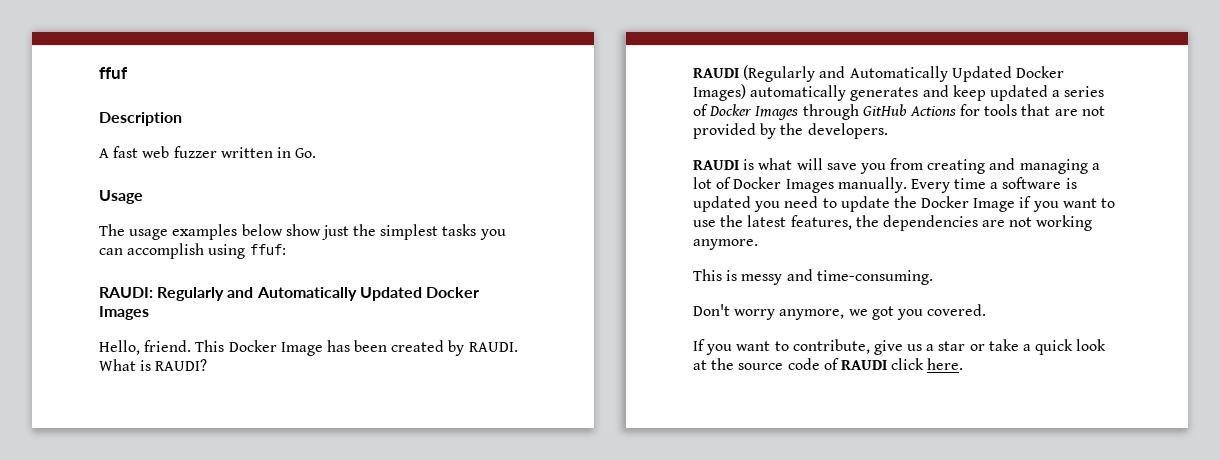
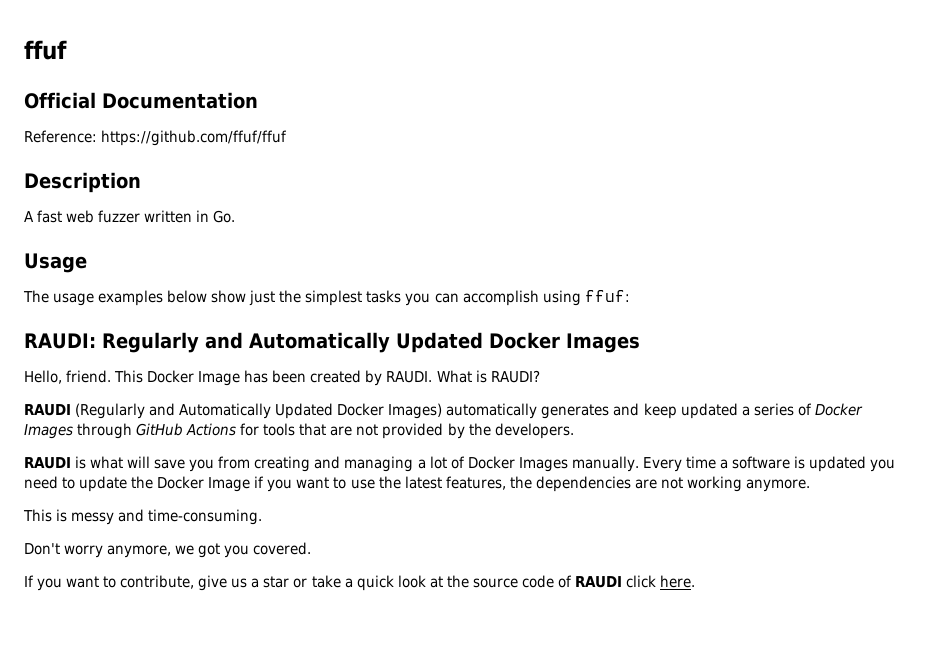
+ Official Documentation
+ Reference: https://github.com/ffuf/ffuf

